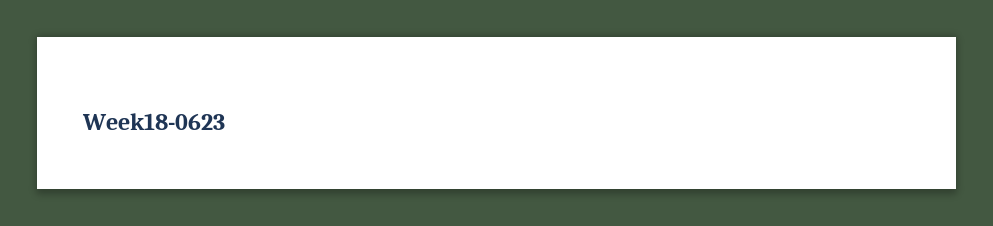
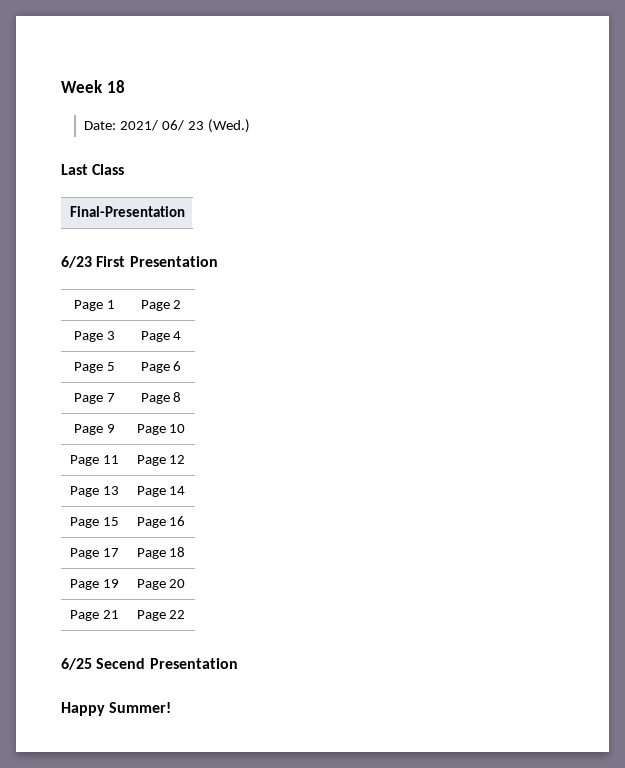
- Week18-0623
+ Week 18
+ Date: 2021/ 06/ 23 (Wed.)
+ Last Class
+ Final-Presentation
+ 6/23 First Presentation
+ Page 1 | Page 2
+ Page 3 | Page 4
+ Page 5 | Page 6
+ Page 7 | Page 8
+ Page 9 | Page 10
+ Page 11 | Page 12
+ Page 13 | Page 14
+ Page 15 | Page 16
+ Page 17 | Page 18
+ Page 19 | Page 20
+ Page 21 | Page 22
+ 6/25 Secend Presentation
+ Happy Summer!

